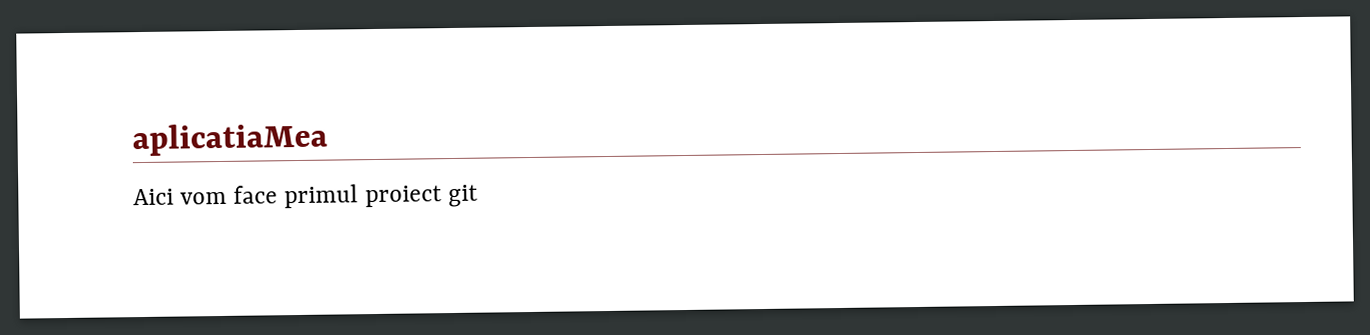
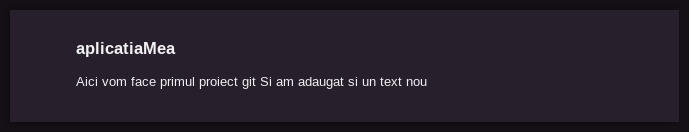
- Aici vom face primul proiect git
+ Aici vom face primul proiect git Si am adaugat si un text nou

